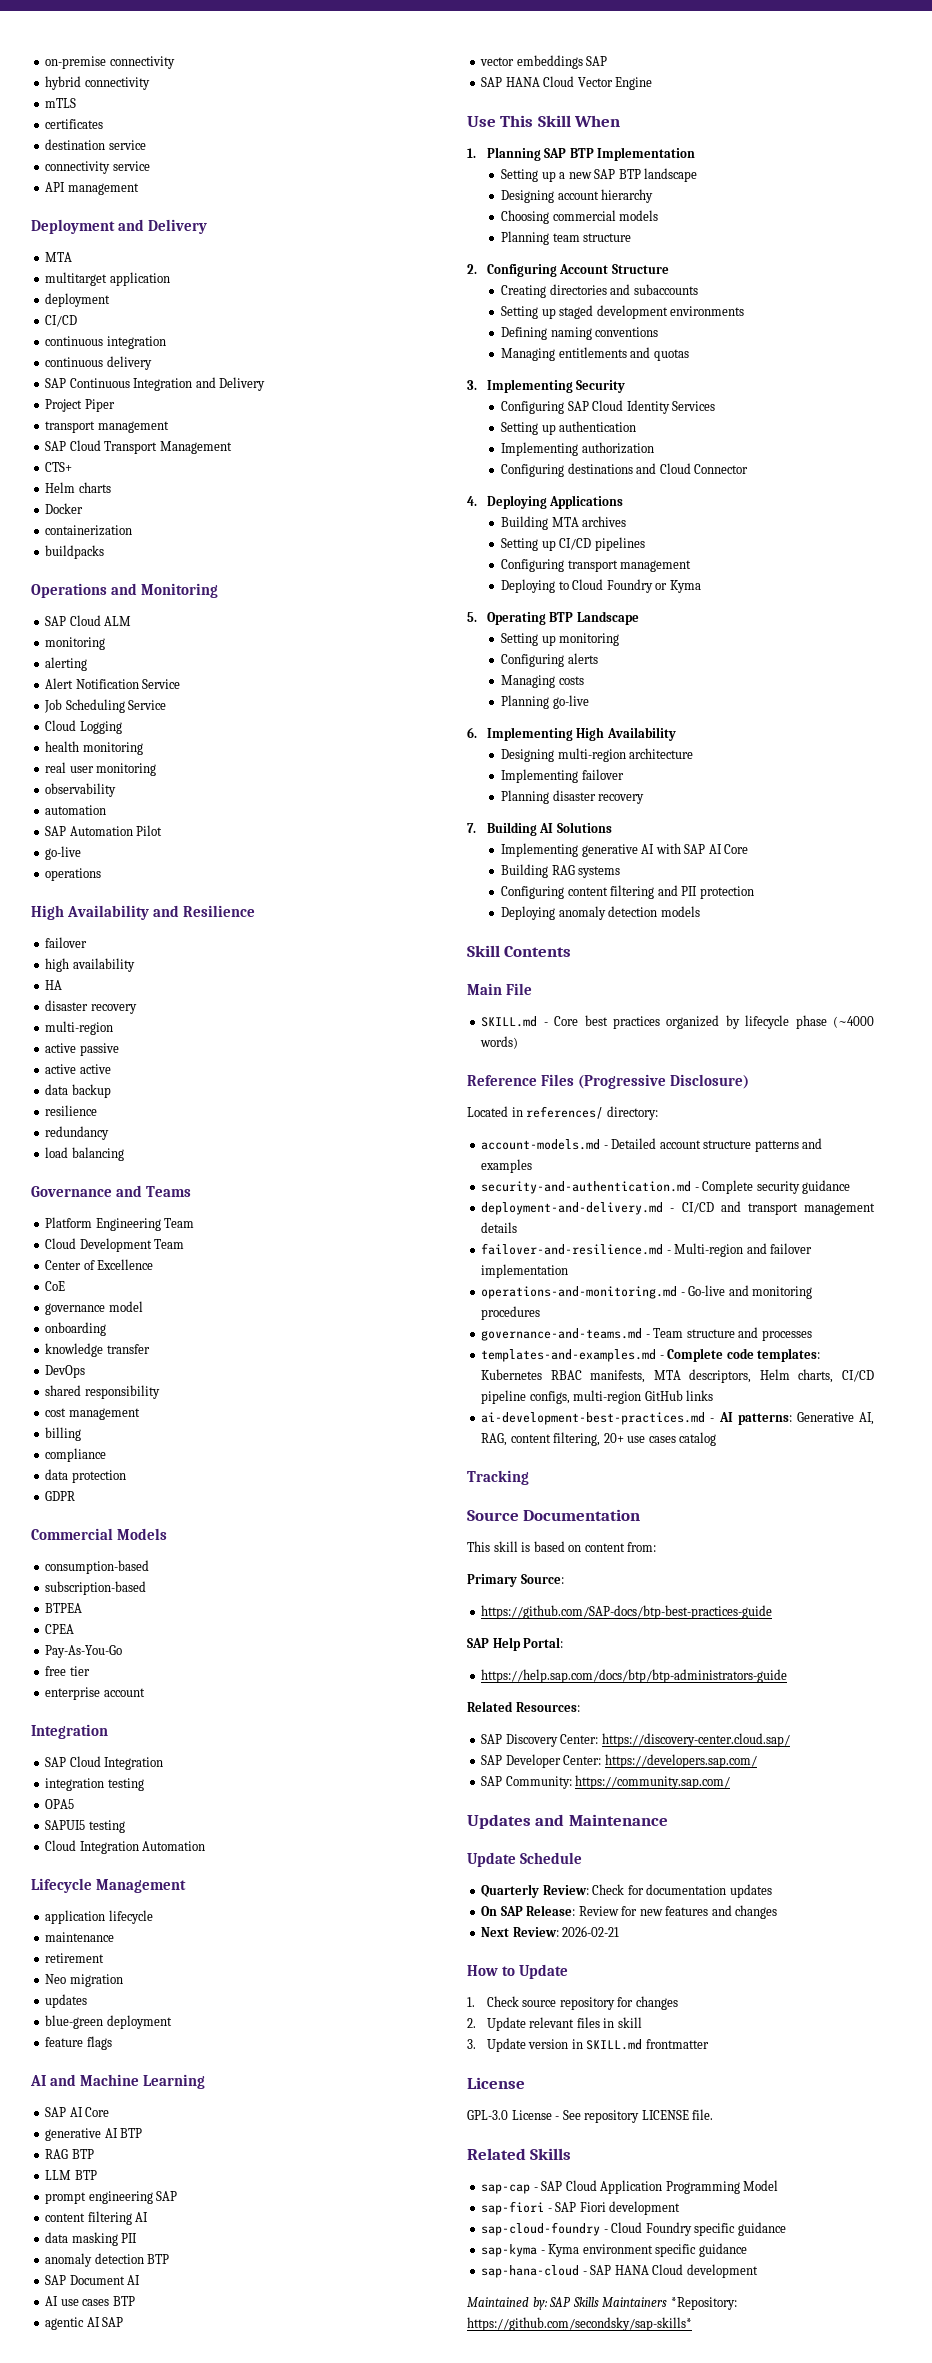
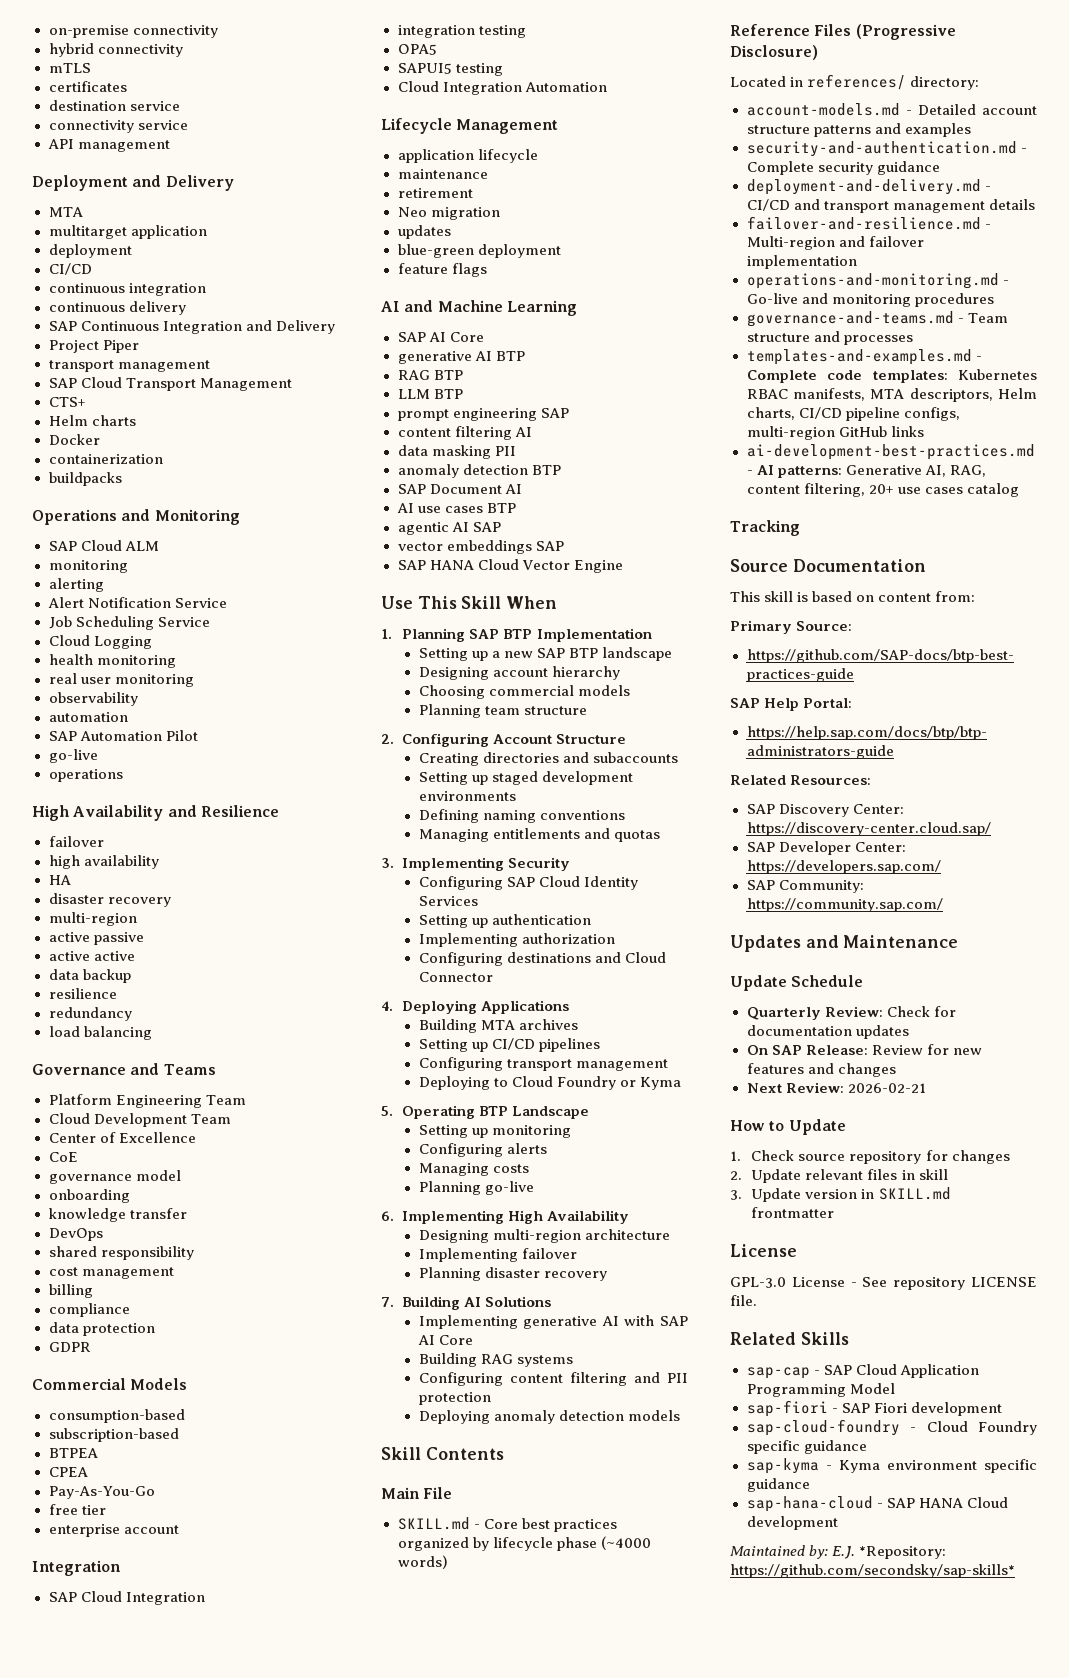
- Maintained by: SAP Skills Maintainers *Repository: https://github.com/secondsky/sap-skills*
+ Maintained by: E.J. *Repository: https://github.com/secondsky/sap-skills*

